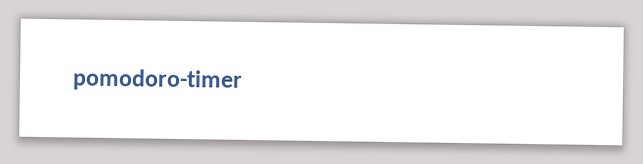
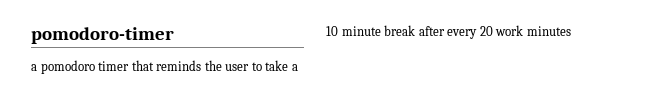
+ a pomodoro timer that reminds the user to take a 10 minute break after every 20 work minutes

